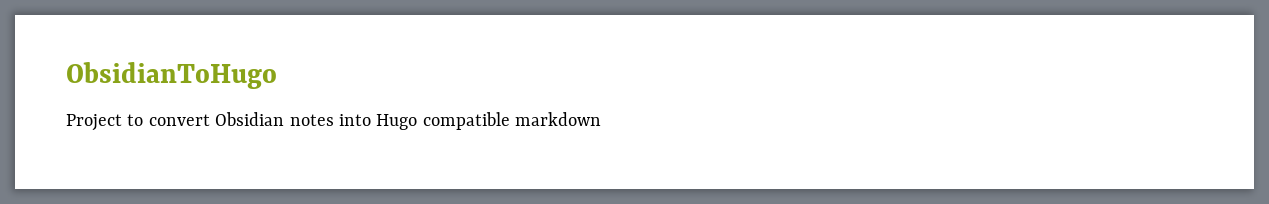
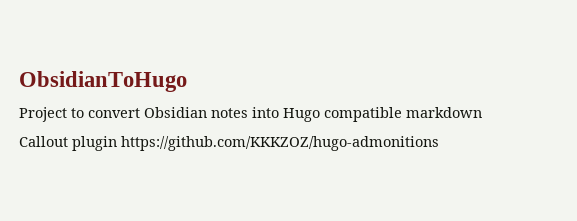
+ Callout plugin https://github.com/KKKZOZ/hugo-admonitions

